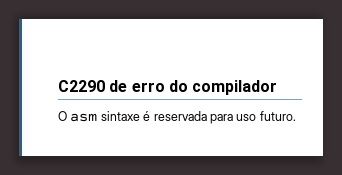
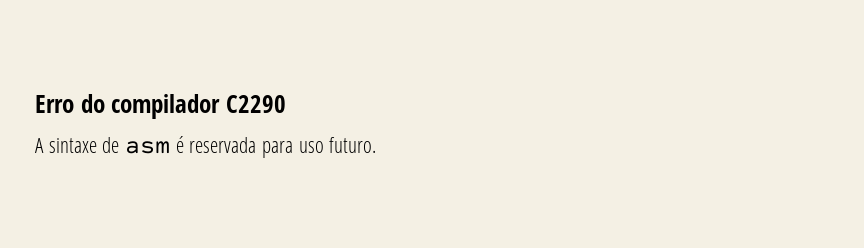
- C2290 de erro do compilador
- O asm sintaxe é reservada para uso futuro.
+ Erro do compilador C2290
+ A sintaxe de asm é reservada para uso futuro.

